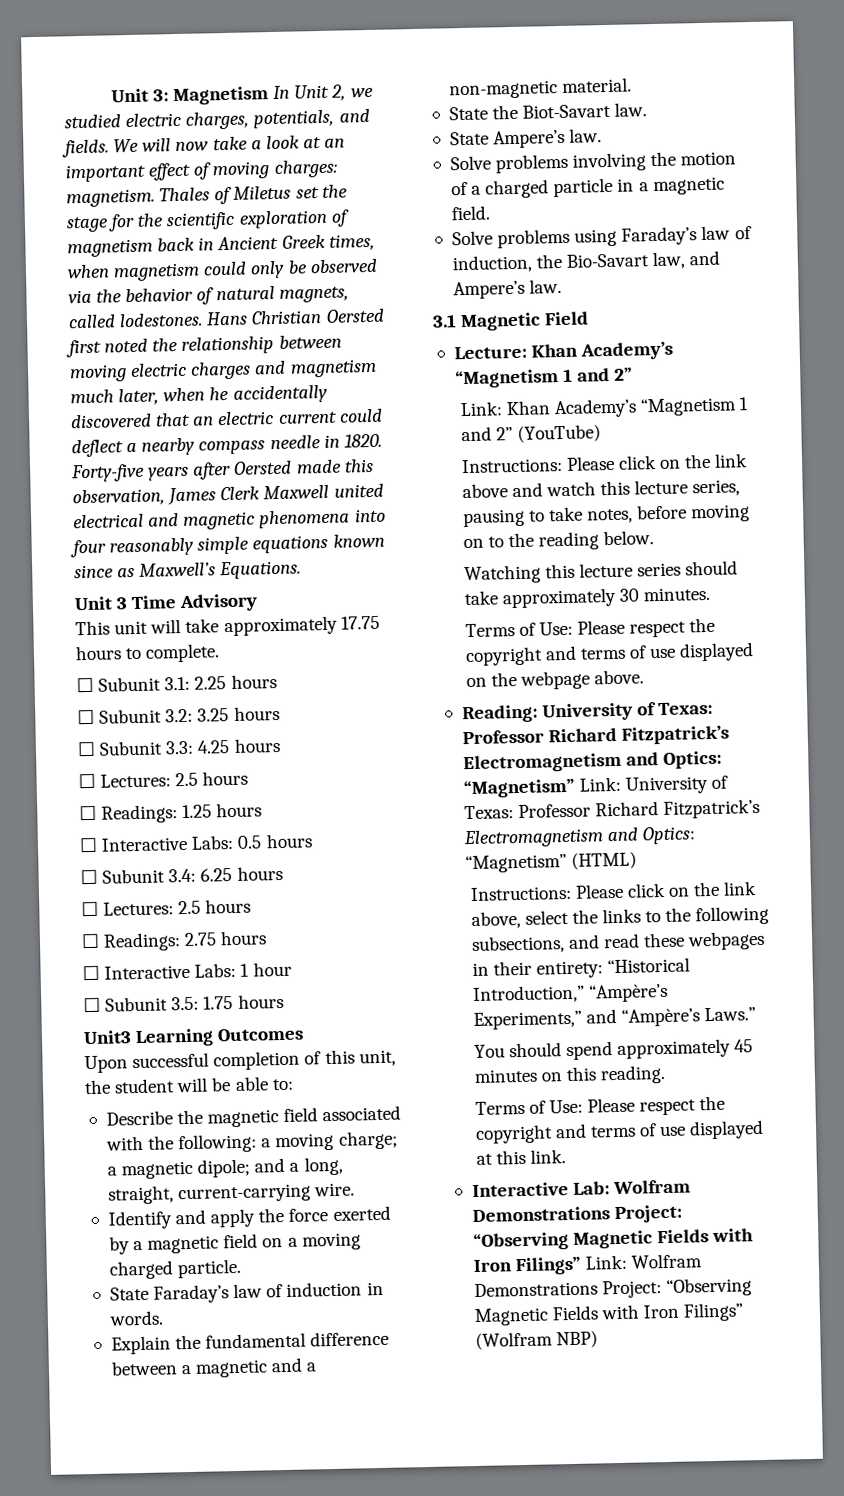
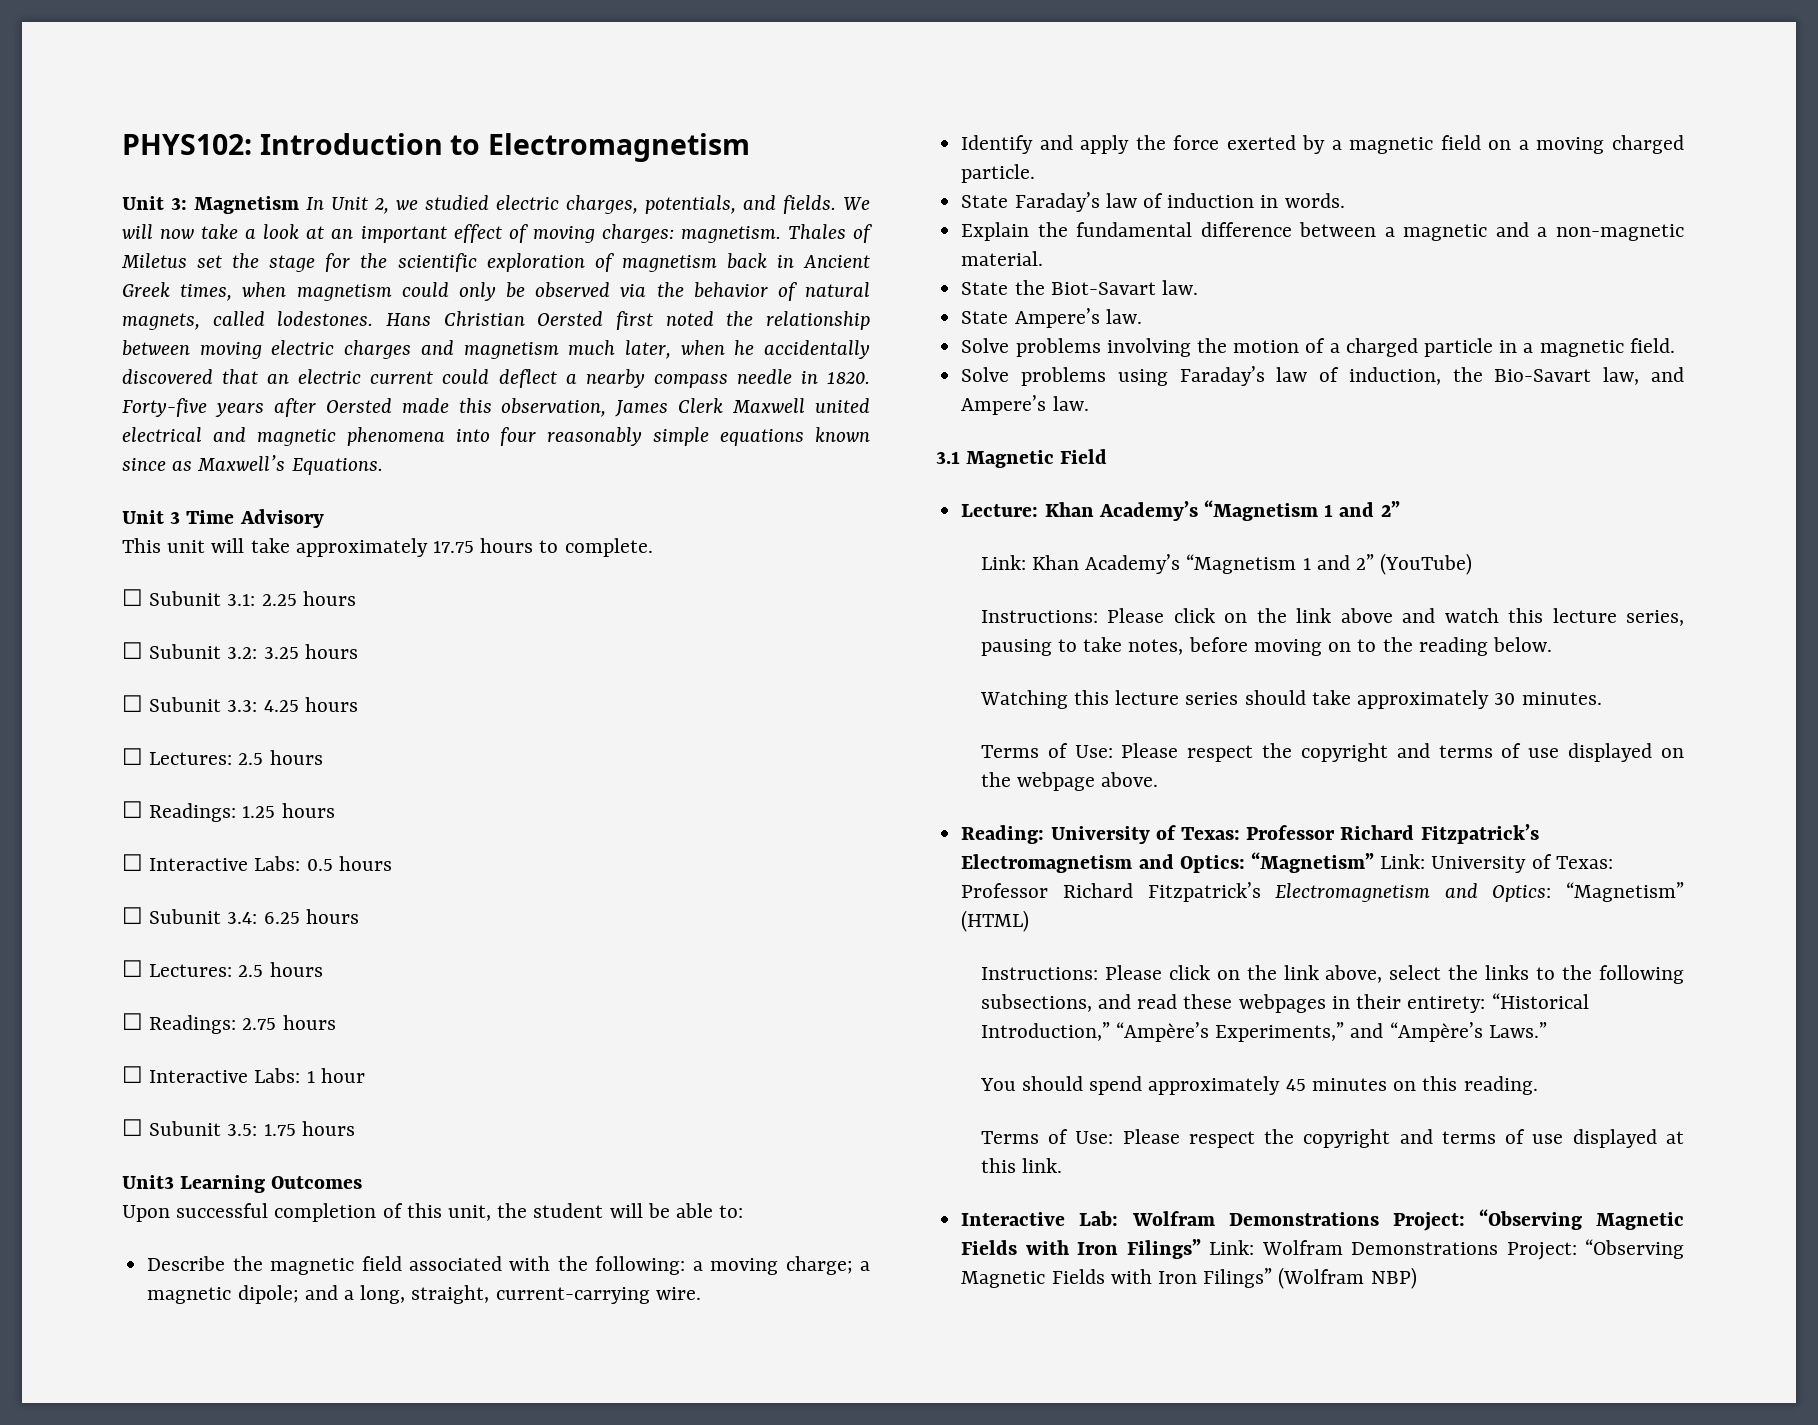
+ PHYS102: Introduction to Electromagnetism

